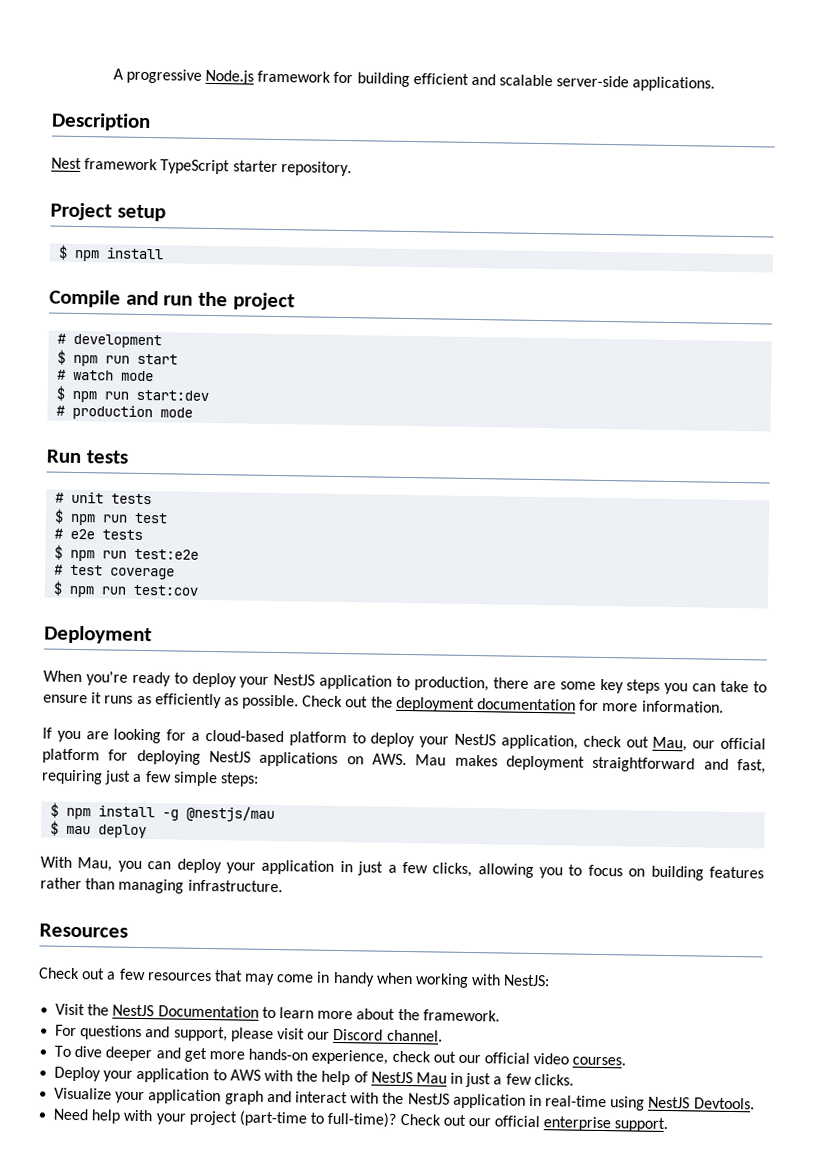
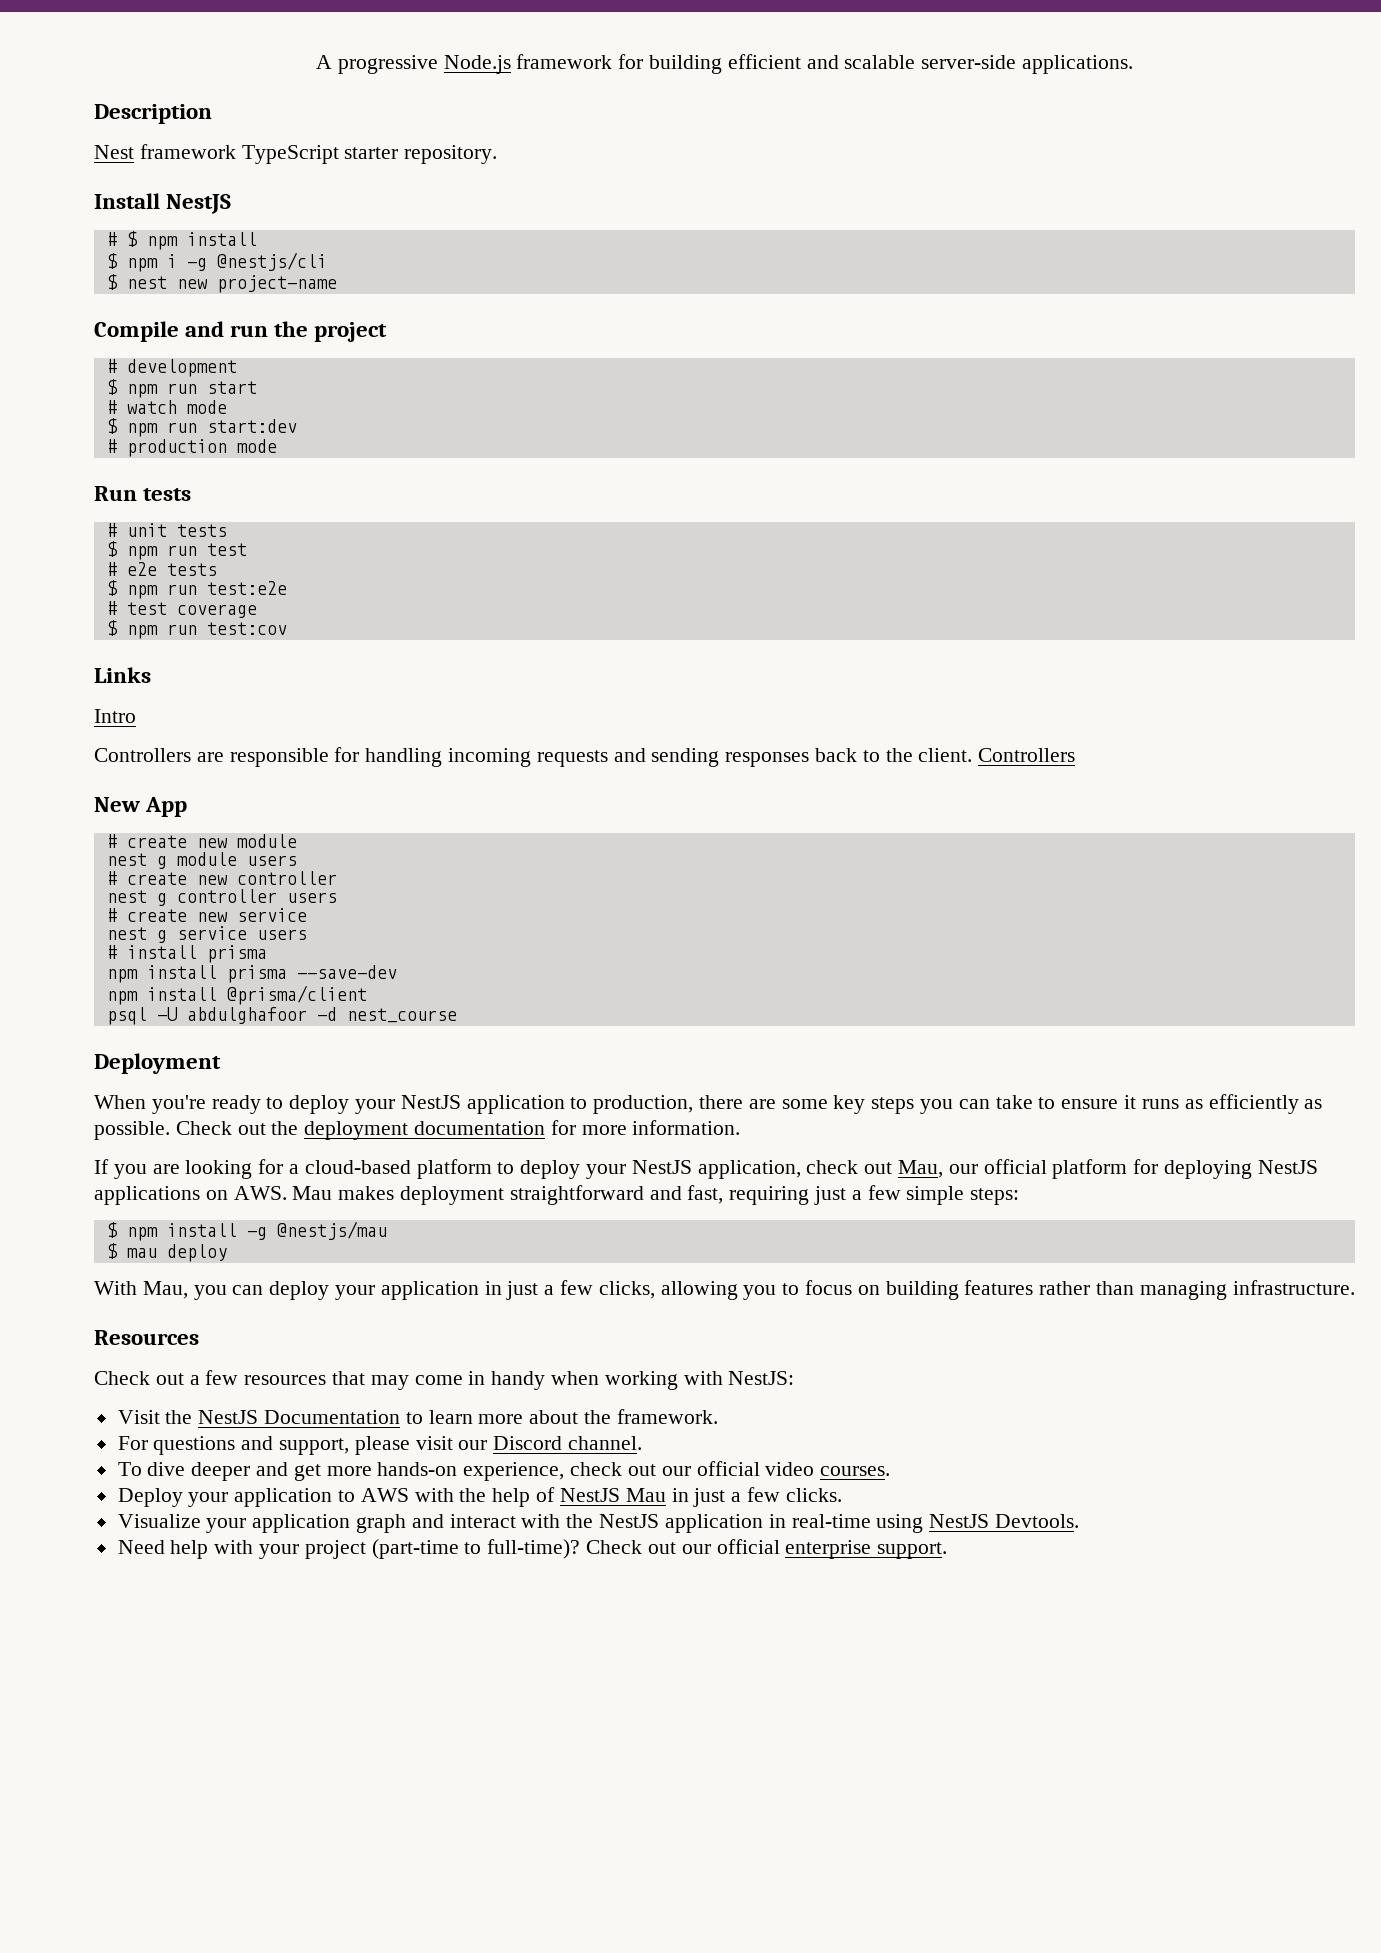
- Project setup
- $ npm install
+ Install NestJS
+ # $ npm install
+ $ npm i -g @nestjs/cli
+ $ nest new project-name
+ Links
+ Intro
+ Controllers are responsible for handling incoming requests and sending responses back to the client. Controllers
+ New App
+ # create new module
+ nest g module users
+ # create new controller
+ nest g controller users
+ # create new service
+ nest g service users
+ # install prisma
+ npm install prisma --save-dev
+ npm install @prisma/client
+ psql -U abdulghafoor -d nest_course

